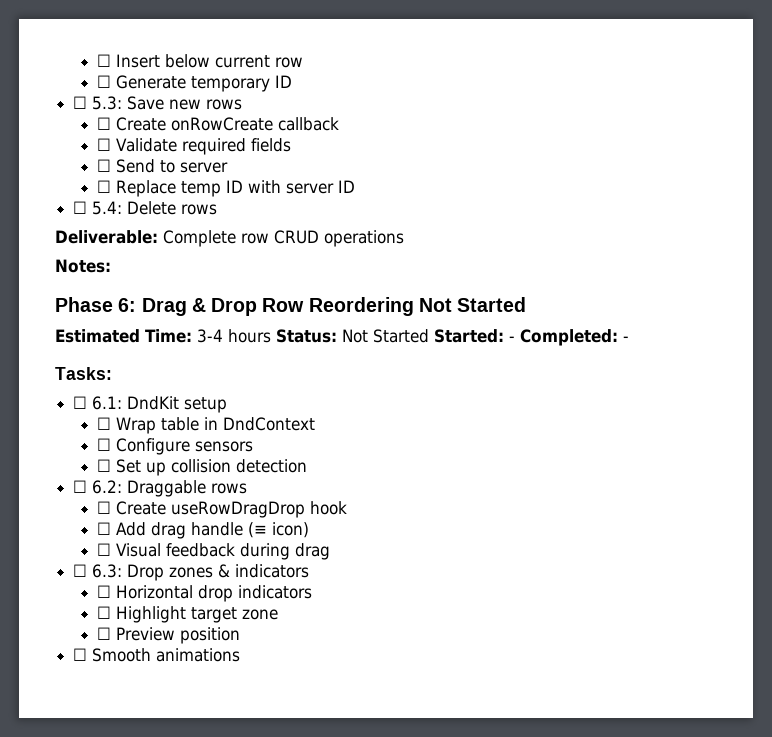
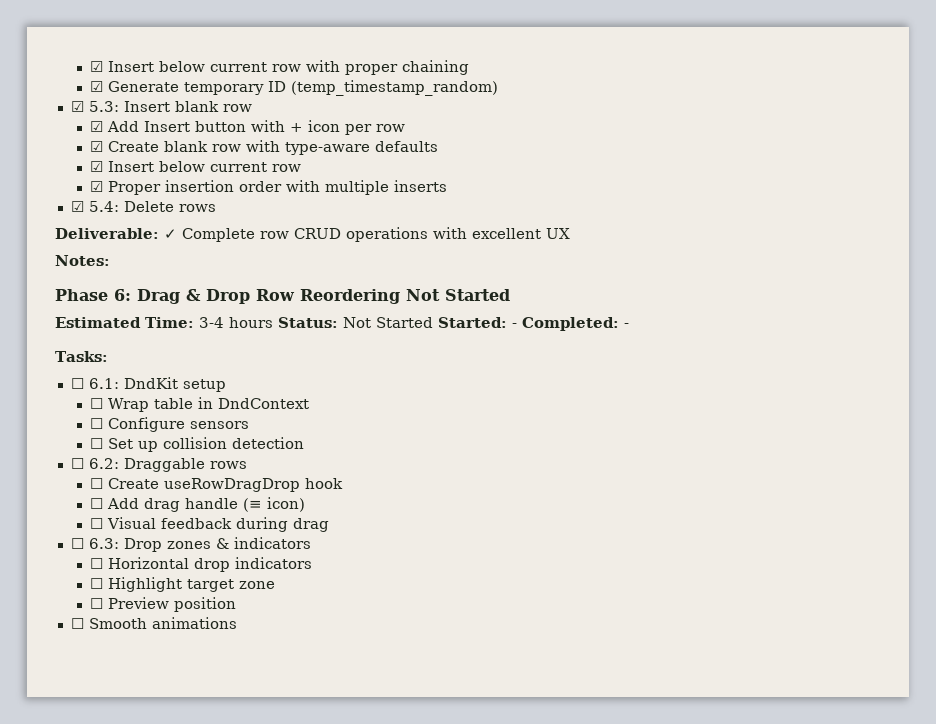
- ☐ Insert below current row
- ☐ Generate temporary ID
- ☐ 5.3: Save new rows
- ☐ Create onRowCreate callback
- ☐ Validate required fields
- ☐ Send to server
- ☐ Replace temp ID with server ID
- ☐ 5.4: Delete rows
+ ☑ Insert below current row with proper chaining
+ ☑ Generate temporary ID (temp_timestamp_random)
+ ☑ 5.3: Insert blank row
+ ☑ Add Insert button with + icon per row
+ ☑ Create blank row with type-aware defaults
+ ☑ Insert below current row
+ ☑ Proper insertion order with multiple inserts
+ ☑ 5.4: Delete rows
- Deliverable: Complete row CRUD operations
+ Deliverable: ✓ Complete row CRUD operations with excellent UX

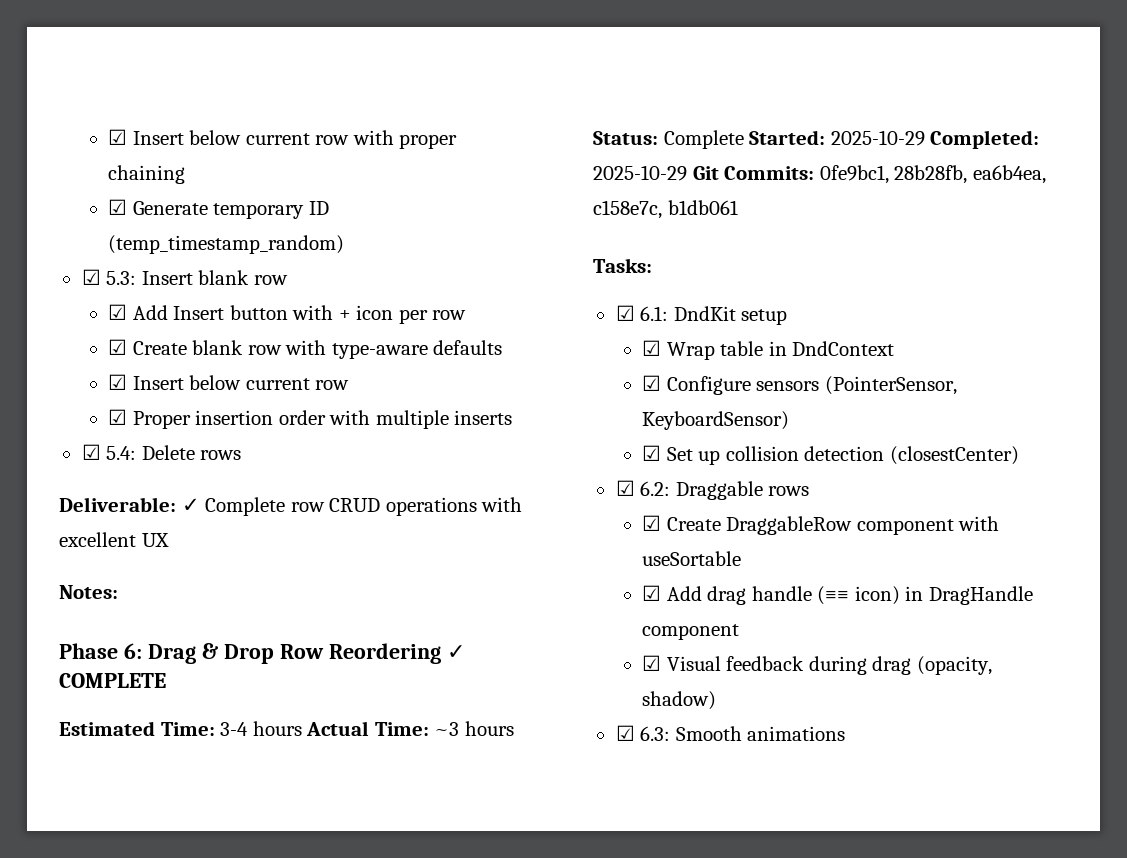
- Phase 6: Drag & Drop Row Reordering Not Started
+ Phase 6: Drag & Drop Row Reordering ✓ COMPLETE
- Estimated Time: 3-4 hours Status: Not Started Started: - Completed: -
+ Estimated Time: 3-4 hours Actual Time: ~3 hours Status: Complete Started: 2025-10-29 Completed: 2025-10-29 Git Commits: 0fe9bc1, 28b28fb, ea6b4ea, c158e7c, b1db061
- ☐ 6.1: DndKit setup
+ ☑ 6.1: DndKit setup
- ☐ Wrap table in DndContext
+ ☑ Wrap table in DndContext
- ☐ Configure sensors
- ☐ Set up collision detection
- ☐ 6.2: Draggable rows
+ ☑ Configure sensors (PointerSensor, KeyboardSensor)
+ ☑ Set up collision detection (closestCenter)
+ ☑ 6.2: Draggable rows
- ☐ Create useRowDragDrop hook
- ☐ Add drag handle (≡ icon)
- ☐ Visual feedback during drag
- ☐ 6.3: Drop zones & indicators
- ☐ Horizontal drop indicators
- ☐ Highlight target zone
- ☐ Preview position
- ☐ Smooth animations
+ ☑ Create DraggableRow component with useSortable
+ ☑ Add drag handle (≡≡ icon) in DragHandle component
+ ☑ Visual feedback during drag (opacity, shadow)
+ ☑ 6.3: Smooth animations

